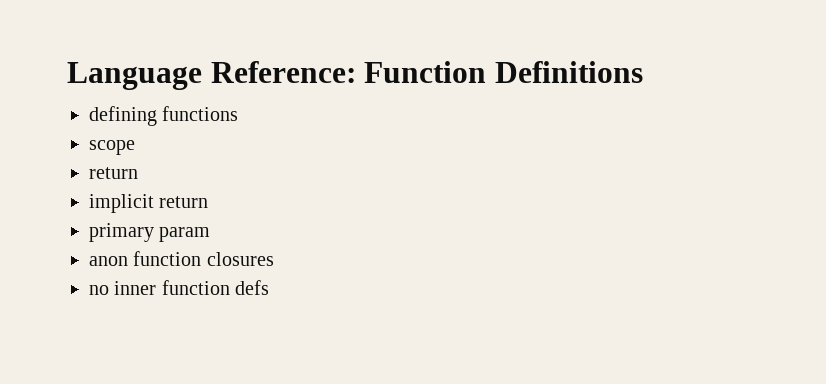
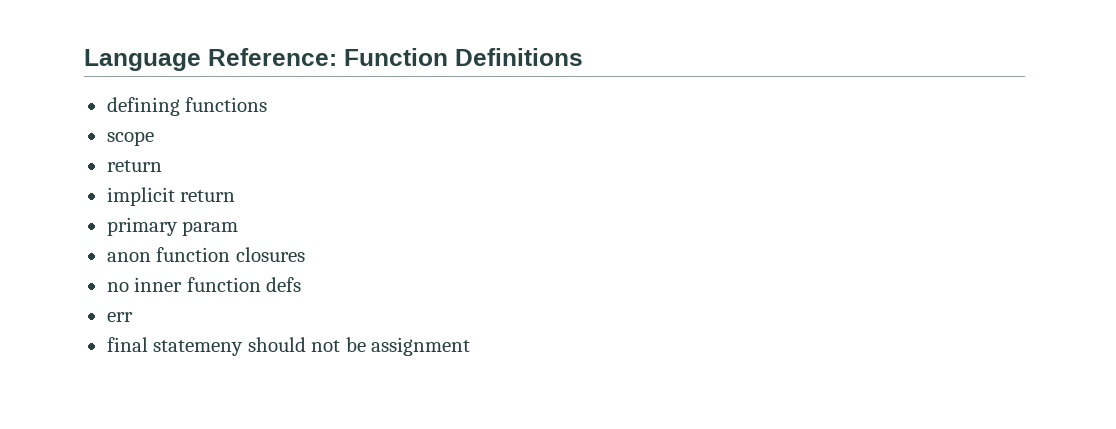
+ err
+ final statemeny should not be assignment

